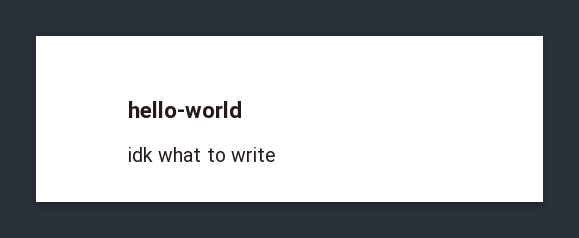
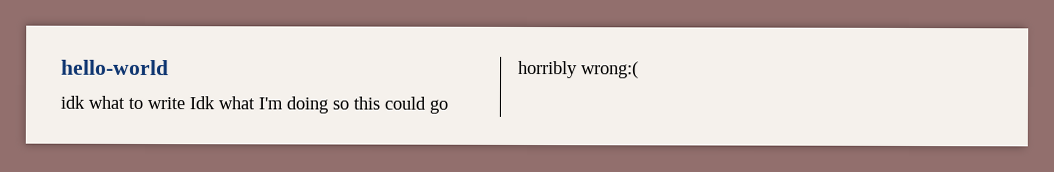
- idk what to write
+ idk what to write Idk what I'm doing so this could go horribly wrong:(

